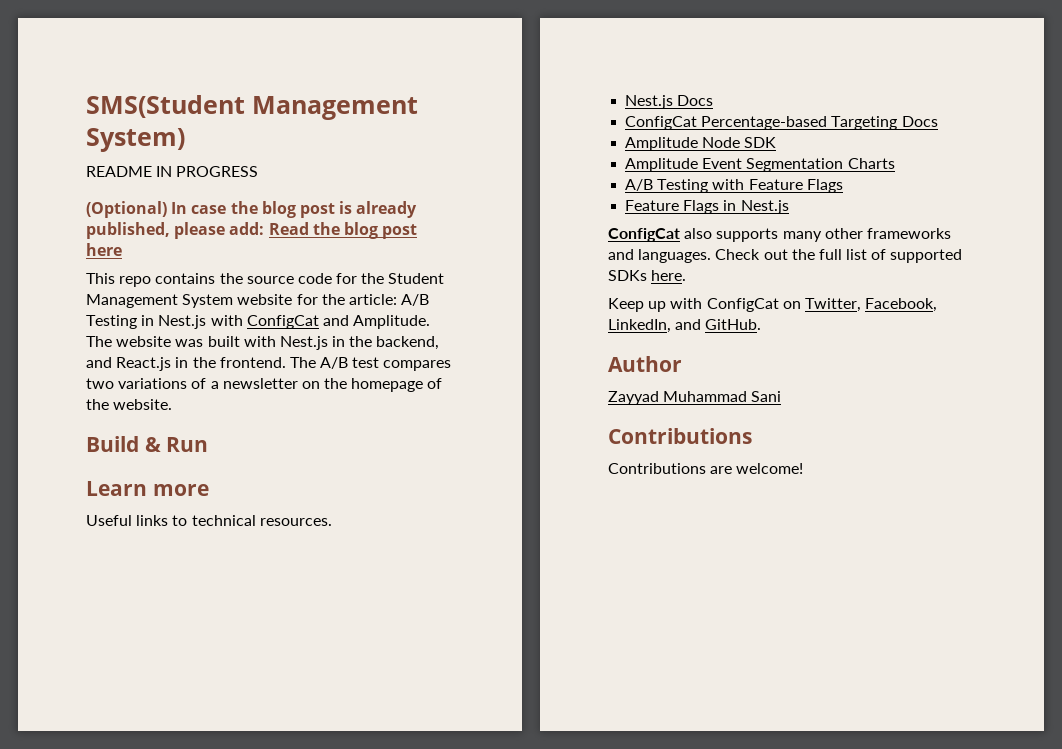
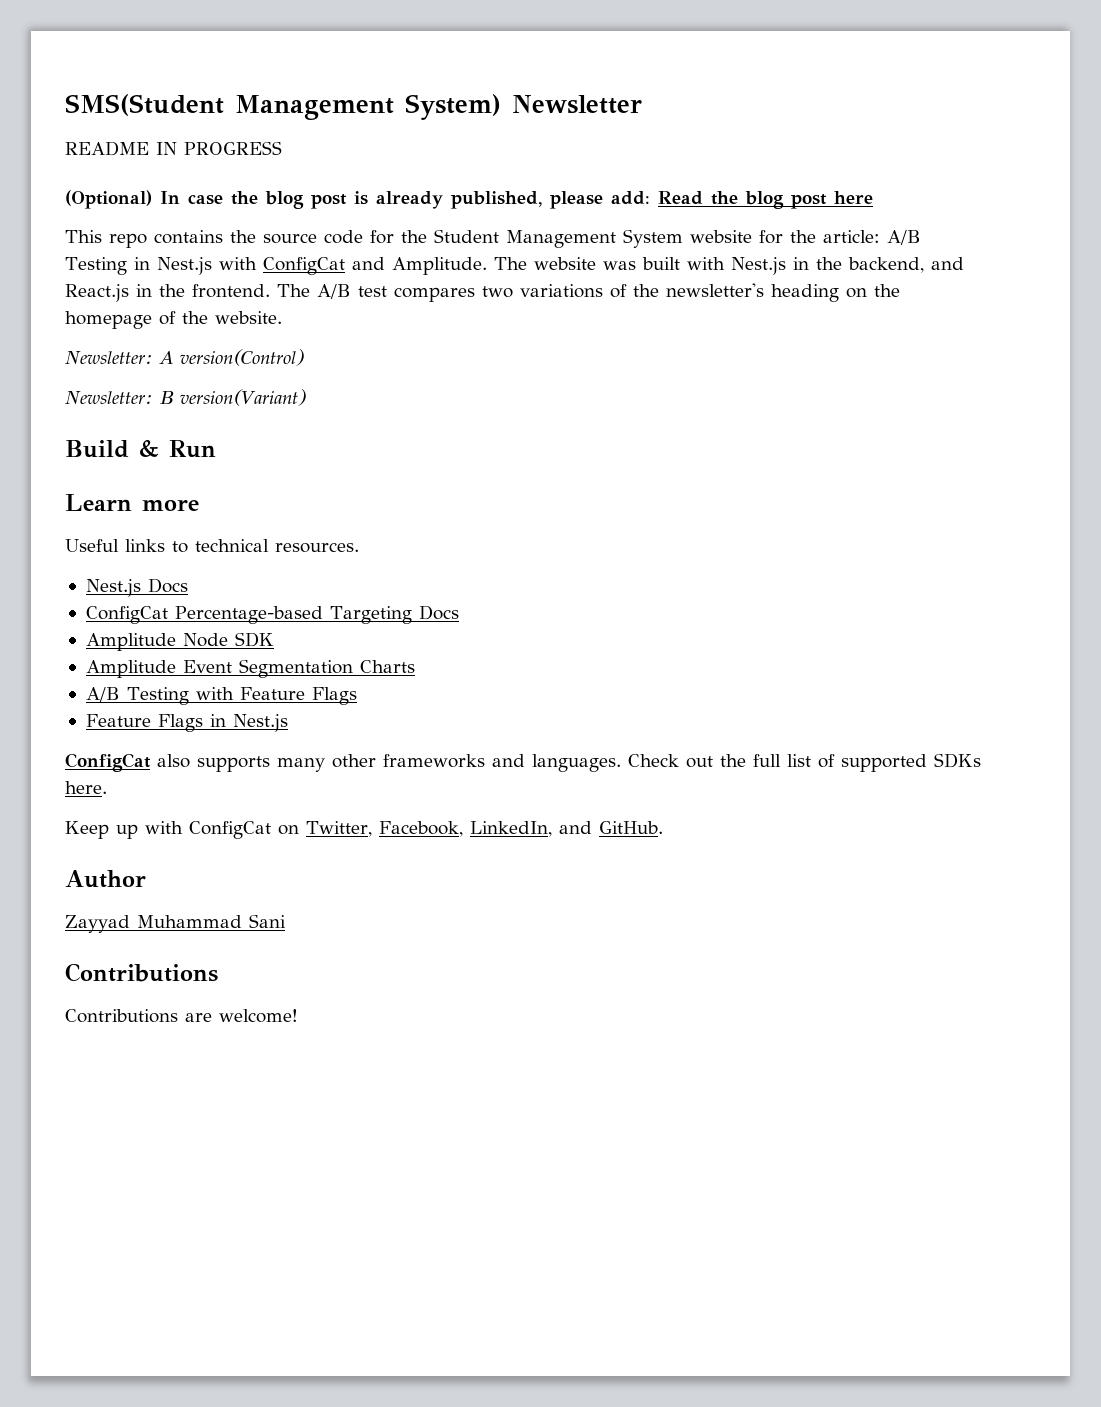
- SMS(Student Management System)
+ SMS(Student Management System) Newsletter
- The A/B test compares two variations of a newsletter on the homepage of the website.
+ The A/B test compares two variations of the newsletter's heading on the homepage of the website.
+ Newsletter: A version(Control)
+ Newsletter: B version(Variant)

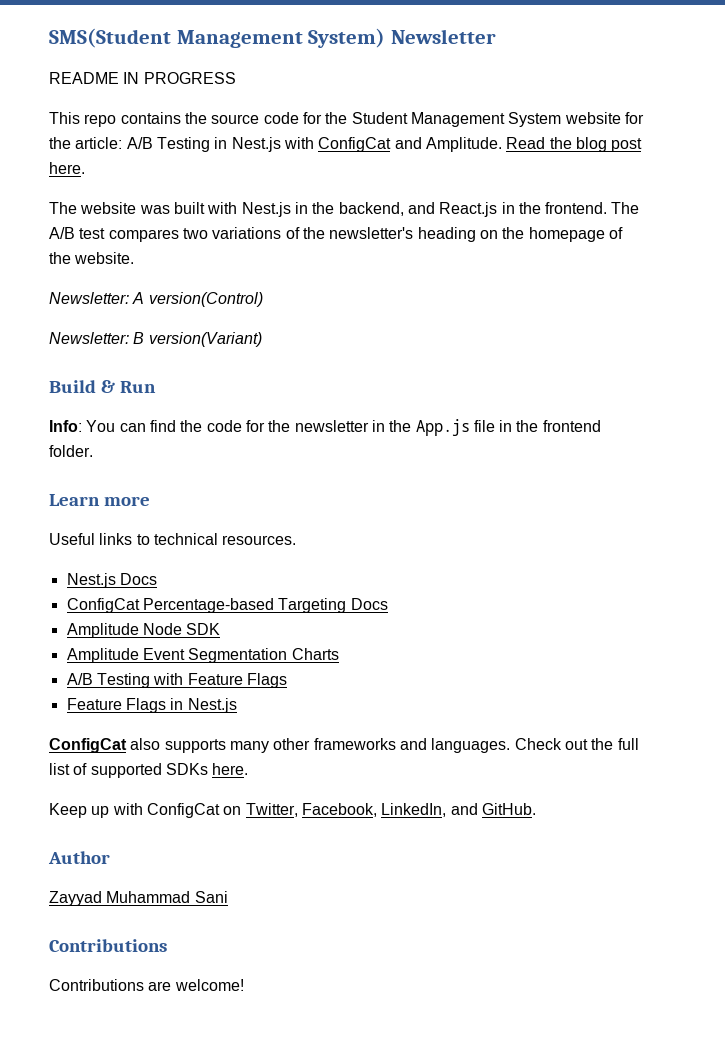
- (Optional) In case the blog post is already published, please add: Read the blog post here
- This repo contains the source code for the Student Management System website for the article: A/B Testing in Nest.js with ConfigCat and Amplitude. The website was built with Nest.js in the backend, and React.js in the frontend.
+ This repo contains the source code for the Student Management System website for the article: A/B Testing in Nest.js with ConfigCat and Amplitude. Read the blog post here.
+ The website was built with Nest.js in the backend, and React.js in the frontend.
+ Info: You can find the code for the newsletter in the App.js file in the frontend folder.

